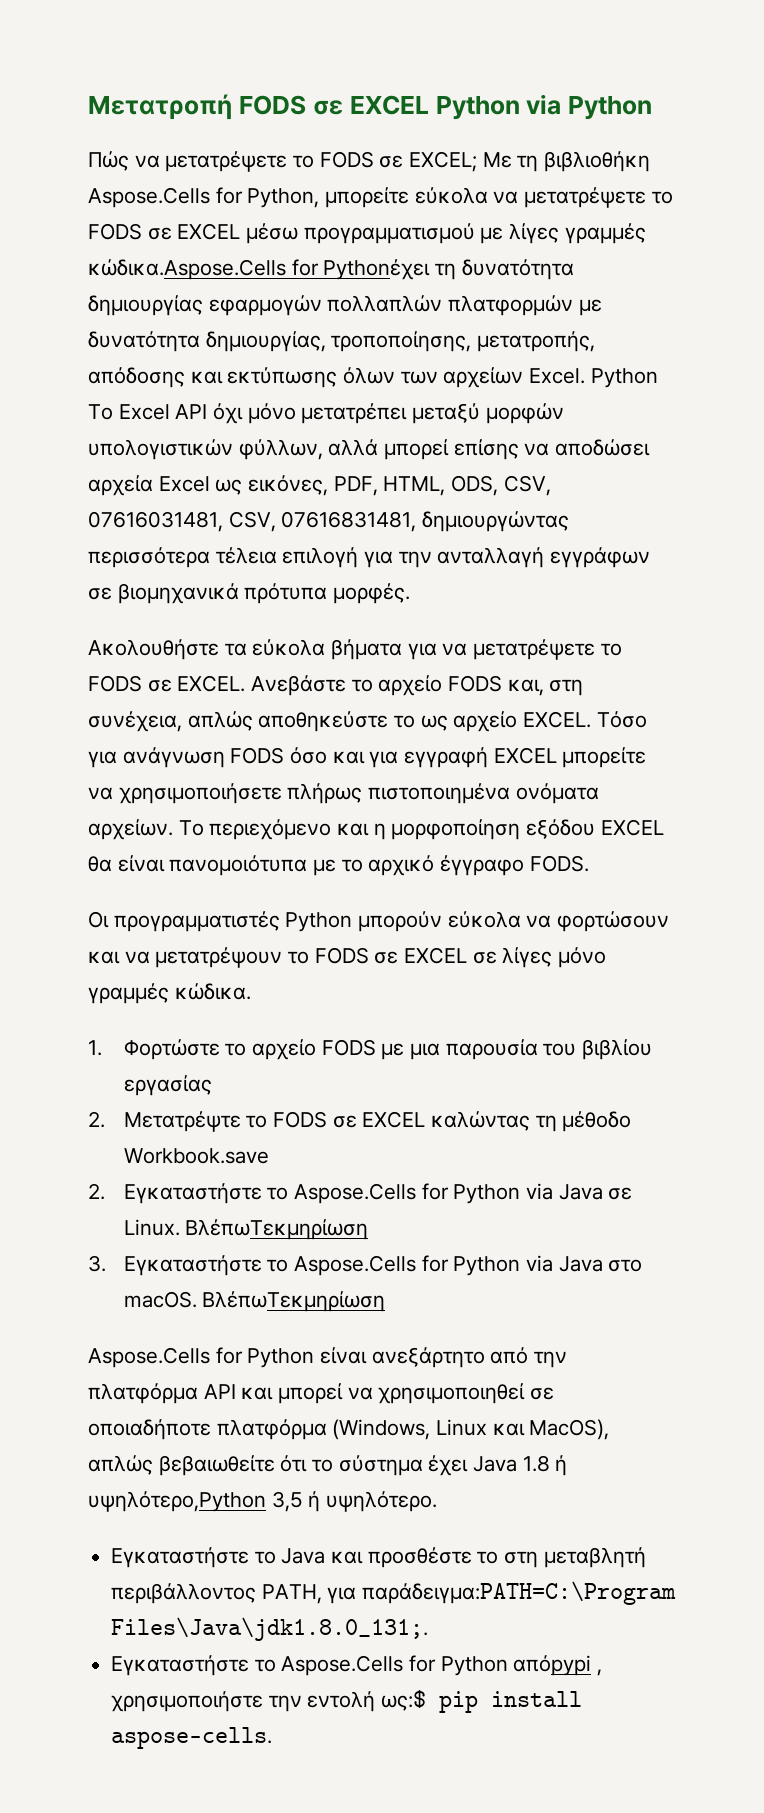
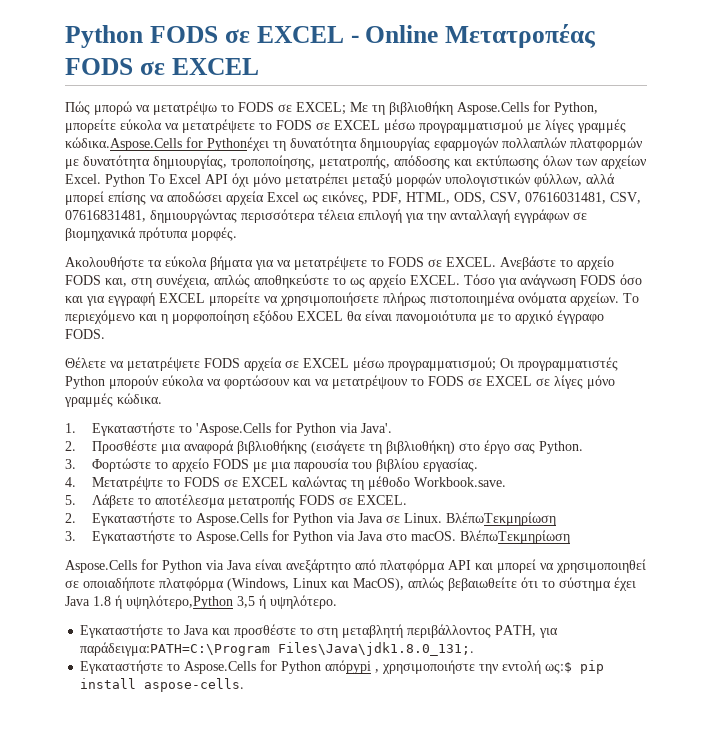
- Μετατροπή FODS σε EXCEL Python via Python
- Πώς να μετατρέψετε το FODS σε EXCEL; Με τη βιβλιοθήκη Aspose.Cells for Python, μπορείτε εύκολα να μετατρέψετε το FODS σε EXCEL μέσω προγραμματισμού με λίγες γραμμές κώδικα.Aspose.Cells for Pythonέχει τη δυνατότητα δημιουργίας εφαρμογών πολλαπλών πλατφορμών με δυνατότητα δημιουργίας, τροποποίησης, μετατροπής, απόδοσης και εκτύπωσης όλων των αρχείων Excel.
+ Python FODS σε EXCEL - Online Μετατροπέας FODS σε EXCEL
+ Πώς μπορώ να μετατρέψω το FODS σε EXCEL; Με τη βιβλιοθήκη Aspose.Cells for Python, μπορείτε εύκολα να μετατρέψετε το FODS σε EXCEL μέσω προγραμματισμού με λίγες γραμμές κώδικα.Aspose.Cells for Pythonέχει τη δυνατότητα δημιουργίας εφαρμογών πολλαπλών πλατφορμών με δυνατότητα δημιουργίας, τροποποίησης, μετατροπής, απόδοσης και εκτύπωσης όλων των αρχείων Excel.
- Οι προγραμματιστές Python μπορούν εύκολα να φορτώσουν και να μετατρέψουν το FODS σε EXCEL σε λίγες μόνο γραμμές κώδικα.
+ Θέλετε να μετατρέψετε FODS αρχεία σε EXCEL μέσω προγραμματισμού; Οι προγραμματιστές Python μπορούν εύκολα να φορτώσουν και να μετατρέψουν το FODS σε EXCEL σε λίγες μόνο γραμμές κώδικα.
- 1. Φορτώστε το αρχείο FODS με μια παρουσία του βιβλίου εργασίας
- 2. Μετατρέψτε το FODS σε EXCEL καλώντας τη μέθοδο Workbook.save
+ 1. Εγκαταστήστε το 'Aspose.Cells for Python via Java'.
+ 2. Προσθέστε μια αναφορά βιβλιοθήκης (εισάγετε τη βιβλιοθήκη) στο έργο σας Python.
+ 3. Φορτώστε το αρχείο FODS με μια παρουσία του βιβλίου εργασίας.
+ 4. Μετατρέψτε το FODS σε EXCEL καλώντας τη μέθοδο Workbook.save.
+ 5. Λάβετε το αποτέλεσμα μετατροπής FODS σε EXCEL.
- Aspose.Cells for Python είναι ανεξάρτητο από την πλατφόρμα API και μπορεί να χρησιμοποιηθεί σε οποιαδήποτε πλατφόρμα (Windows, Linux και MacOS), απλώς βεβαιωθείτε ότι το σύστημα έχει Java 1.8 ή υψηλότερο,Python 3,5 ή υψηλότερο.
+ Aspose.Cells for Python via Java είναι ανεξάρτητο από πλατφόρμα API και μπορεί να χρησιμοποιηθεί σε οποιαδήποτε πλατφόρμα (Windows, Linux και MacOS), απλώς βεβαιωθείτε ότι το σύστημα έχει Java 1.8 ή υψηλότερο,Python 3,5 ή υψηλότερο.

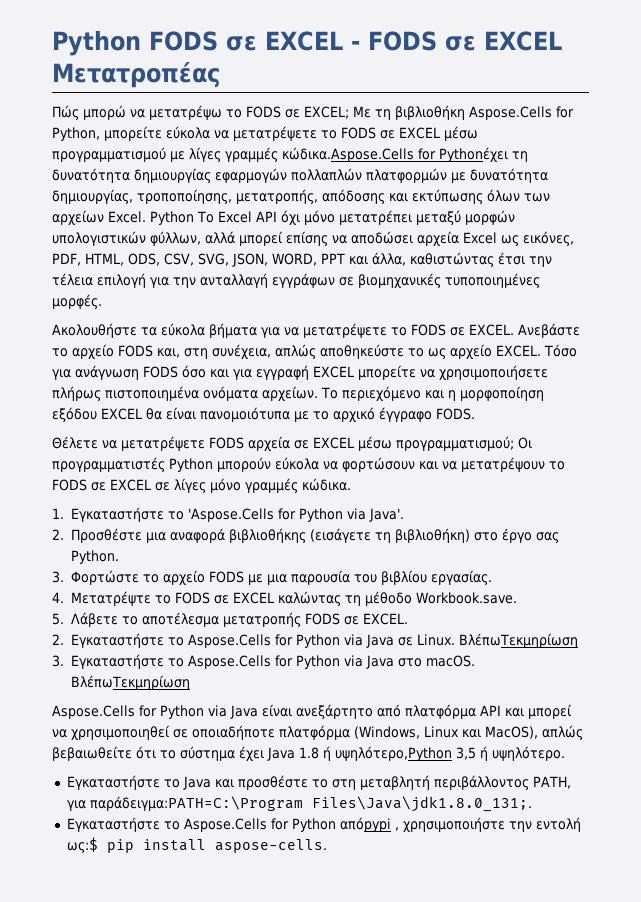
- Python FODS σε EXCEL - Online Μετατροπέας FODS σε EXCEL
+ Python FODS σε EXCEL - FODS σε EXCEL Μετατροπέας
- Python Το Excel API όχι μόνο μετατρέπει μεταξύ μορφών υπολογιστικών φύλλων, αλλά μπορεί επίσης να αποδώσει αρχεία Excel ως εικόνες, PDF, HTML, ODS, CSV, 07616031481, CSV, 07616831481, δημιουργώντας περισσότερα τέλεια επιλογή για την ανταλλαγή εγγράφων σε βιομηχανικά πρότυπα μορφές.
+ Python Το Excel API όχι μόνο μετατρέπει μεταξύ μορφών υπολογιστικών φύλλων, αλλά μπορεί επίσης να αποδώσει αρχεία Excel ως εικόνες, PDF, HTML, ODS, CSV, SVG, JSON, WORD, PPT και άλλα, καθιστώντας έτσι την τέλεια επιλογή για την ανταλλαγή εγγράφων σε βιομηχανικές τυποποιημένες μορφές.

